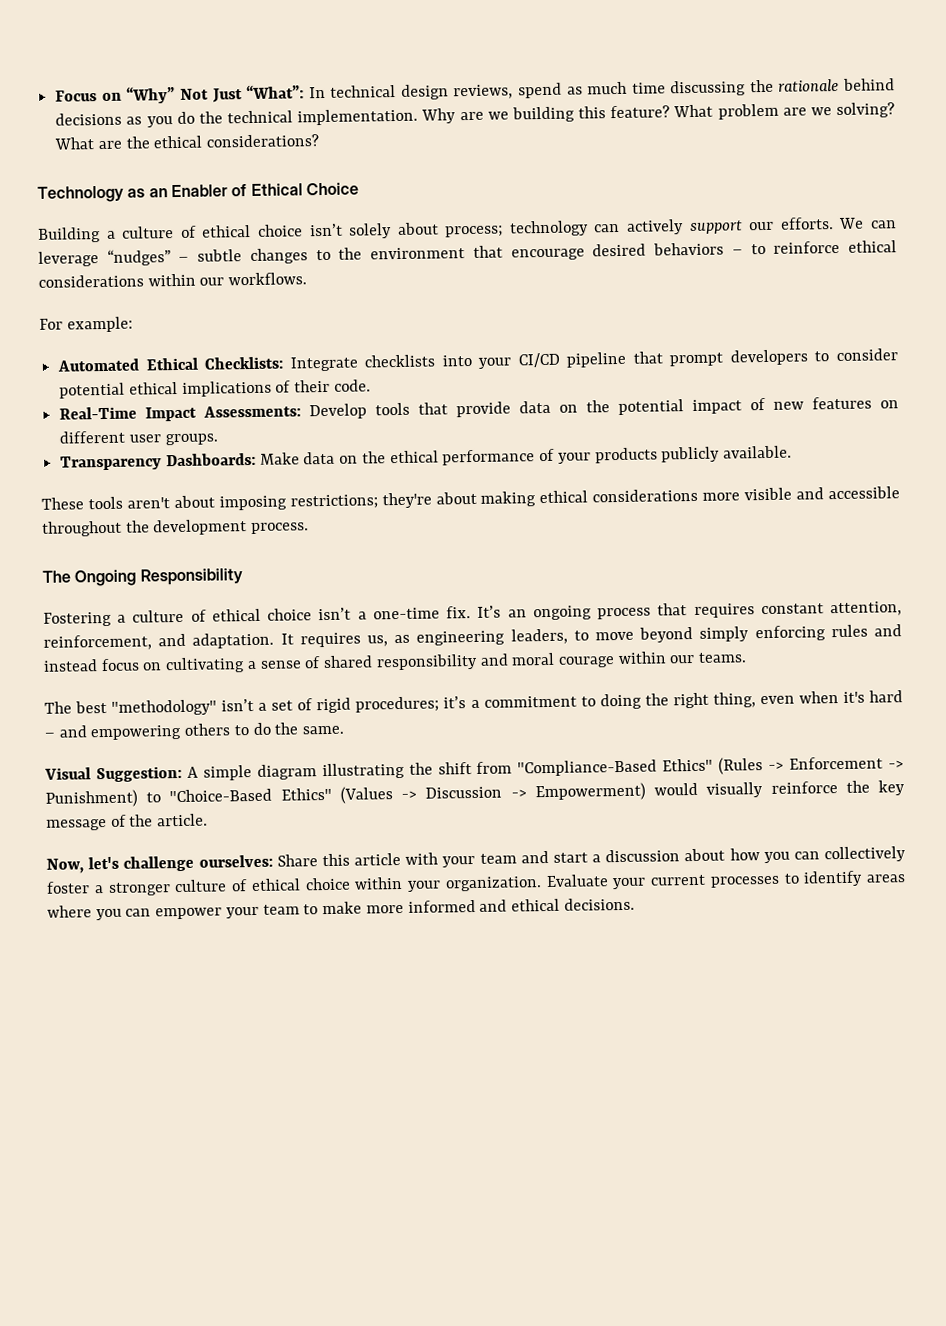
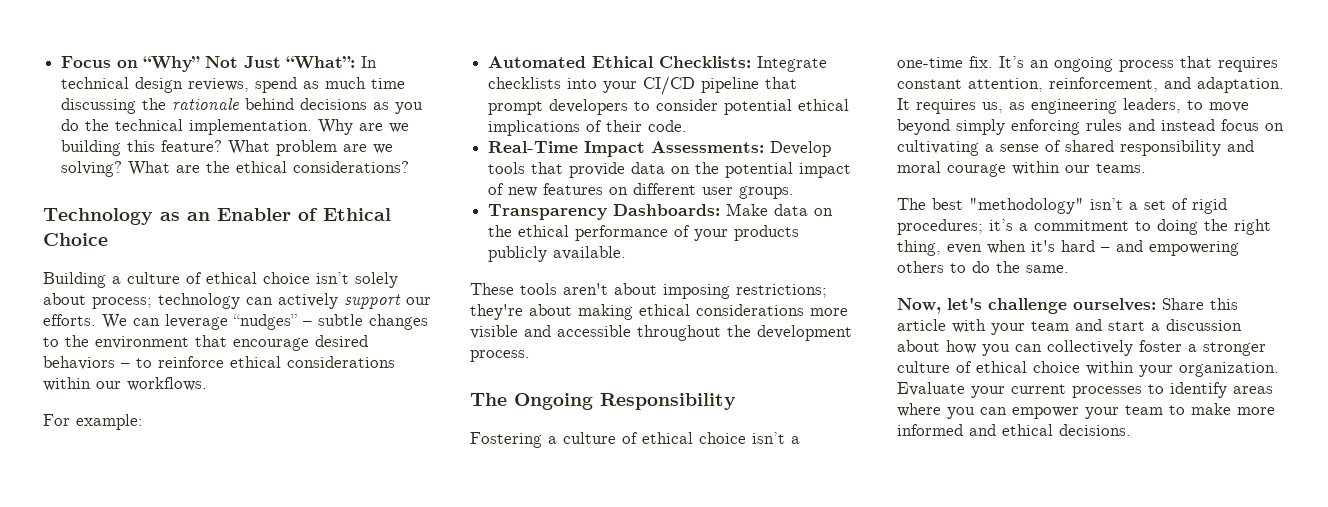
- Visual Suggestion: A simple diagram illustrating the shift from "Compliance-Based Ethics" (Rules -> Enforcement -> Punishment) to "Choice-Based Ethics" (Values -> Discussion -> Empowerment) would visually reinforce the key message of the article.

